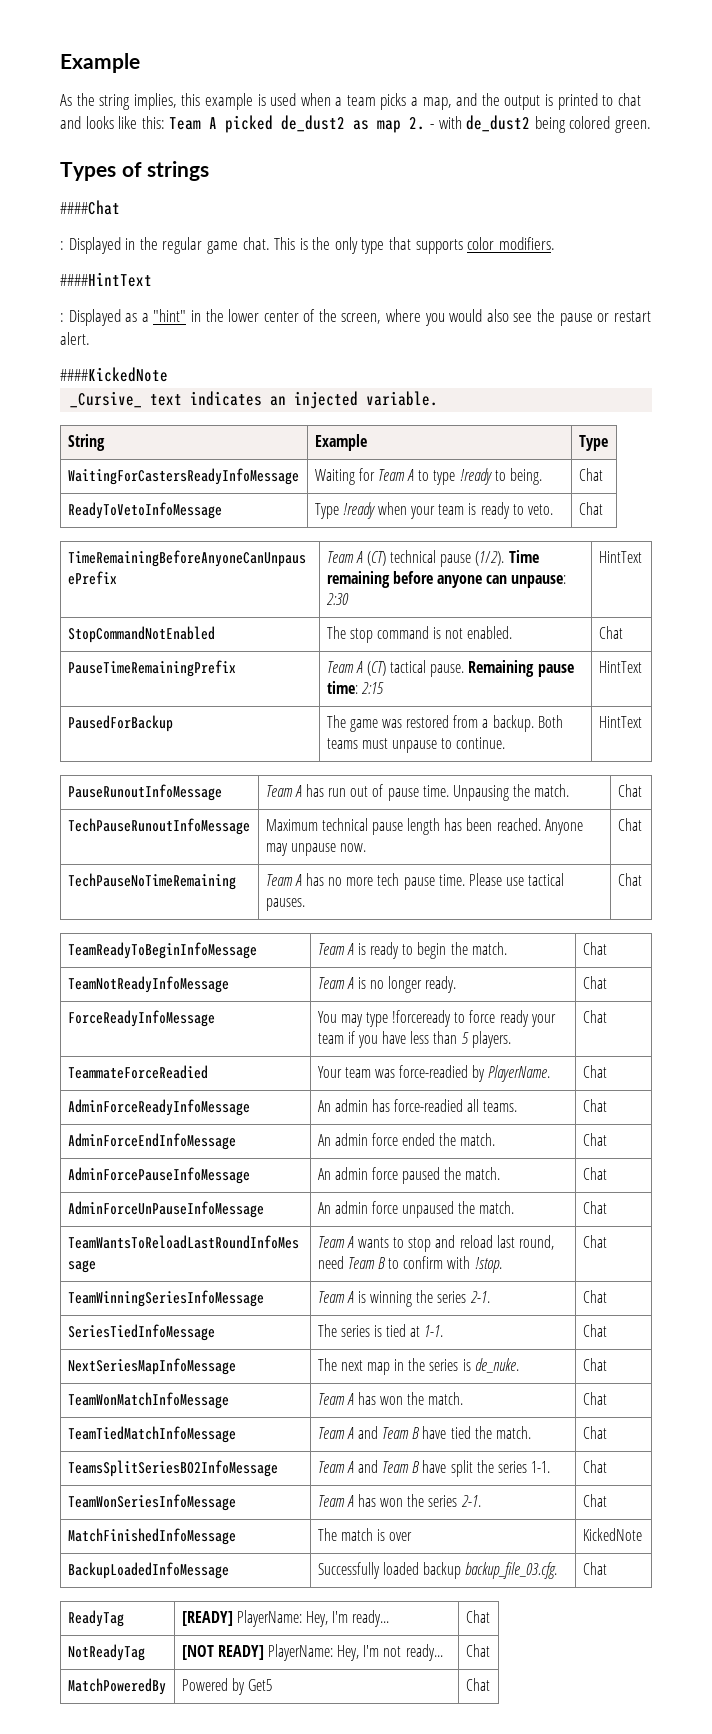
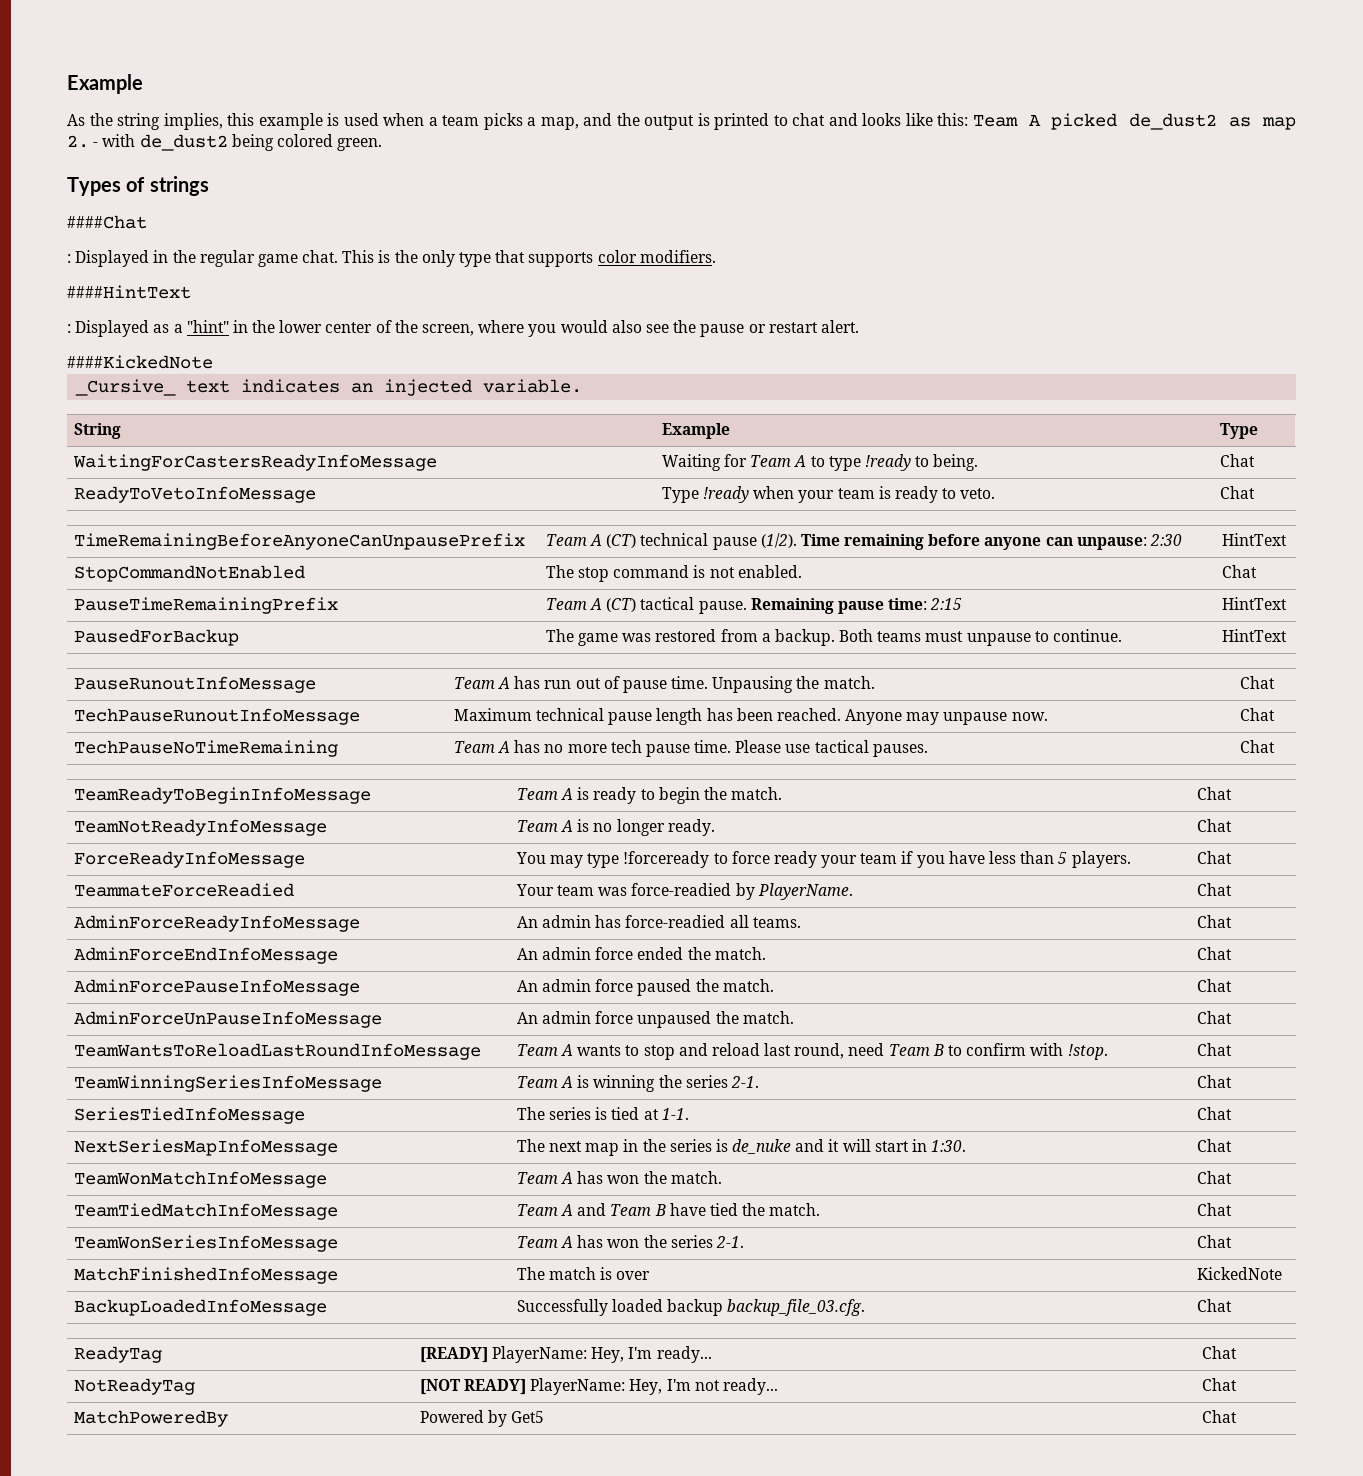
- NextSeriesMapInfoMessage | The next map in the series is de_nuke. | Chat
+ NextSeriesMapInfoMessage | The next map in the series is de_nuke and it will start in 1:30. | Chat
- TeamsSplitSeriesBO2InfoMessage | Team A and Team B have split the series 1-1. | Chat

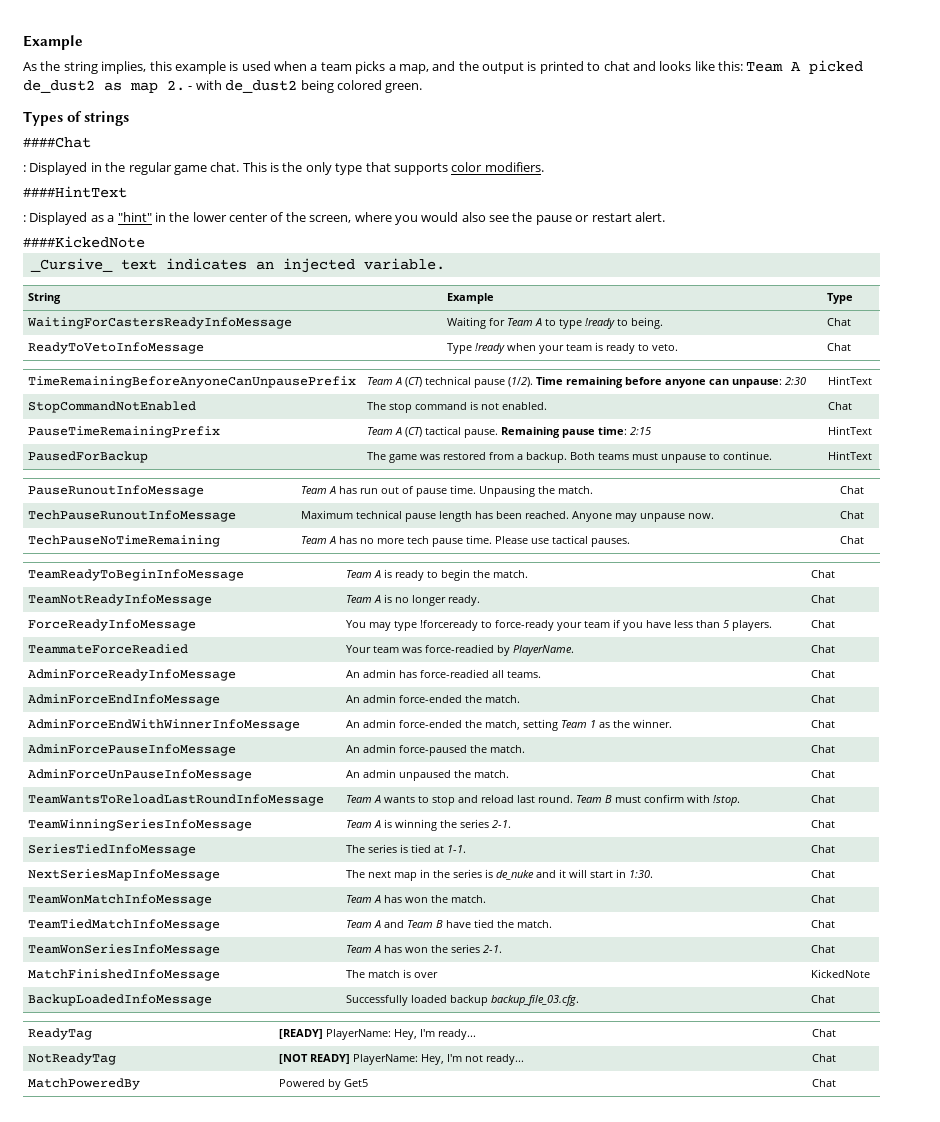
- ForceReadyInfoMessage | You may type !forceready to force ready your team if you have less than 5 players. | Chat
+ ForceReadyInfoMessage | You may type !forceready to force-ready your team if you have less than 5 players. | Chat
- AdminForceEndInfoMessage | An admin force ended the match. | Chat
+ AdminForceEndInfoMessage | An admin force-ended the match. | Chat
+ AdminForceEndWithWinnerInfoMessage | An admin force-ended the match, setting Team 1 as the winner. | Chat
- AdminForcePauseInfoMessage | An admin force paused the match. | Chat
+ AdminForcePauseInfoMessage | An admin force-paused the match. | Chat
- AdminForceUnPauseInfoMessage | An admin force unpaused the match. | Chat
+ AdminForceUnPauseInfoMessage | An admin unpaused the match. | Chat
- TeamWantsToReloadLastRoundInfoMessage | Team A wants to stop and reload last round, need Team B to confirm with !stop. | Chat
+ TeamWantsToReloadLastRoundInfoMessage | Team A wants to stop and reload last round. Team B must confirm with !stop. | Chat

